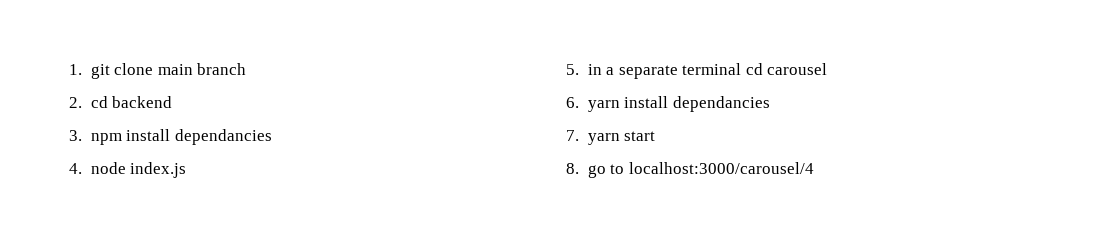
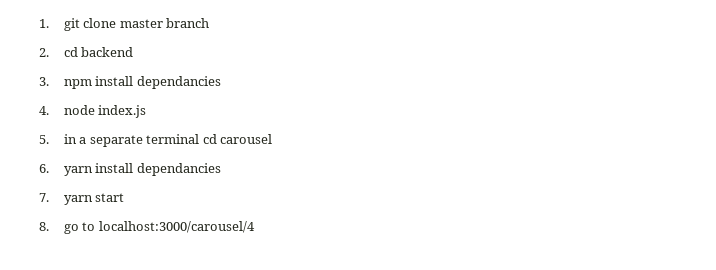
- 1. git clone main branch
+ 1. git clone master branch

